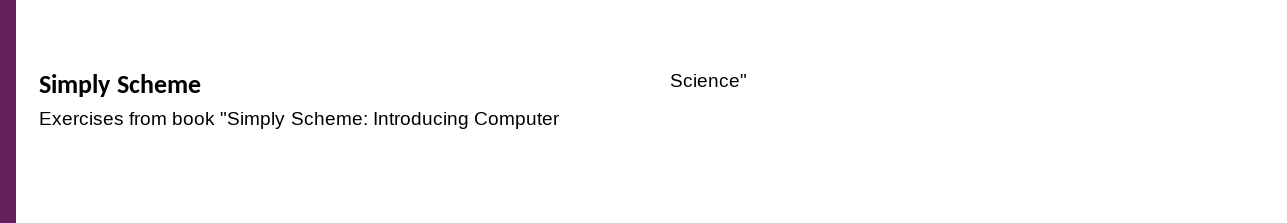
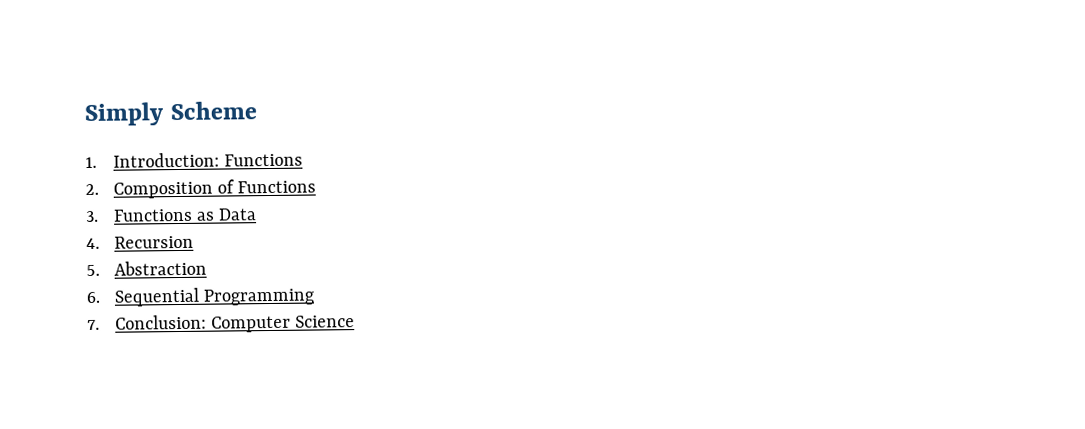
- Exercises from book "Simply Scheme: Introducing Computer Science"
+ 1. Introduction: Functions
+ 2. Composition of Functions
+ 3. Functions as Data
+ 4. Recursion
+ 5. Abstraction
+ 6. Sequential Programming
+ 7. Conclusion: Computer Science

